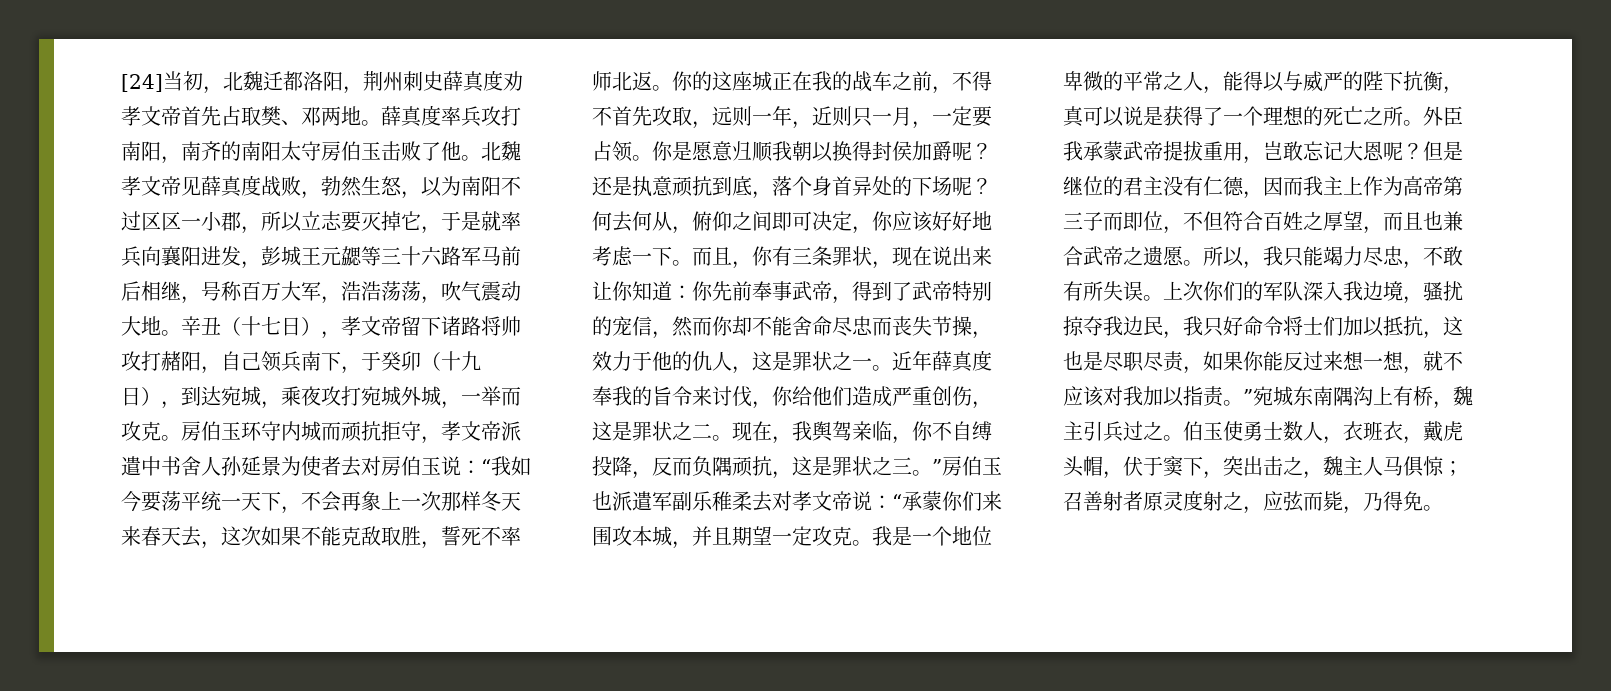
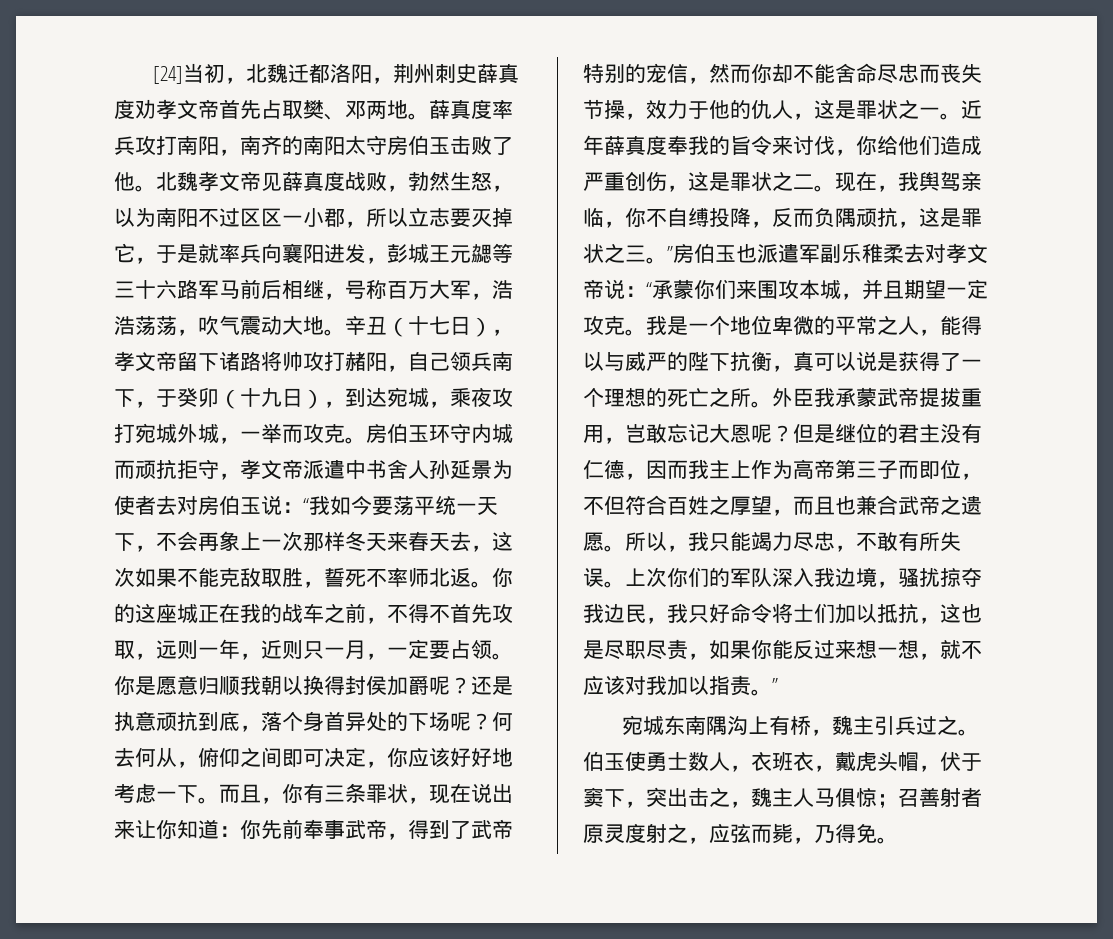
- 上次你们的军队深入我边境，骚扰掠夺我边民，我只好命令将士们加以抵抗，这也是尽职尽责，如果你能反过来想一想，就不应该对我加以指责。”宛城东南隅沟上有桥，魏主引兵过之。
+ 上次你们的军队深入我边境，骚扰掠夺我边民，我只好命令将士们加以抵抗，这也是尽职尽责，如果你能反过来想一想，就不应该对我加以指责。”
+ 宛城东南隅沟上有桥，魏主引兵过之。

